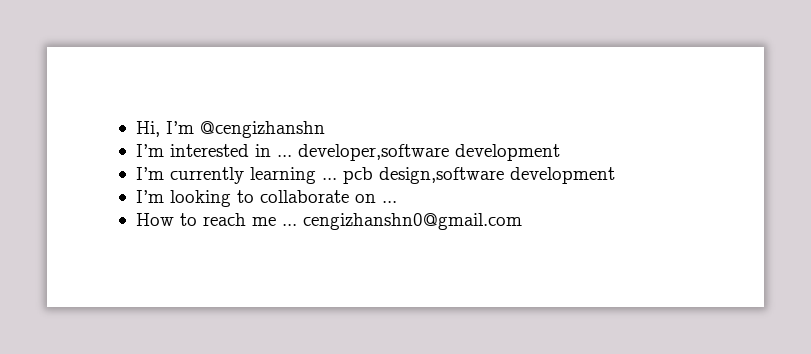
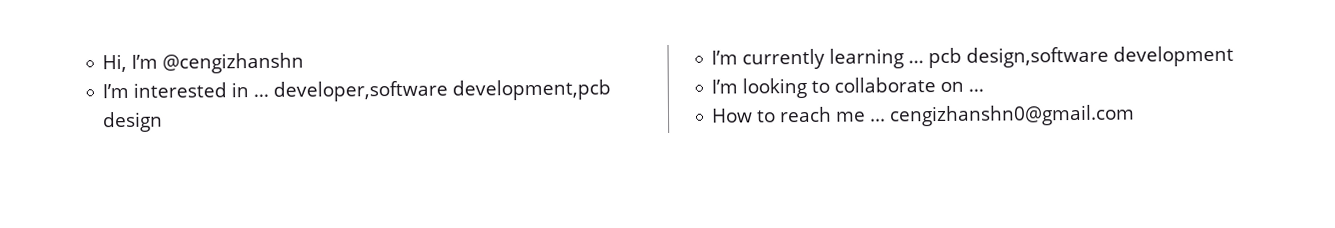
- I’m interested in ... developer,software development
+ I’m interested in ... developer,software development,pcb design

